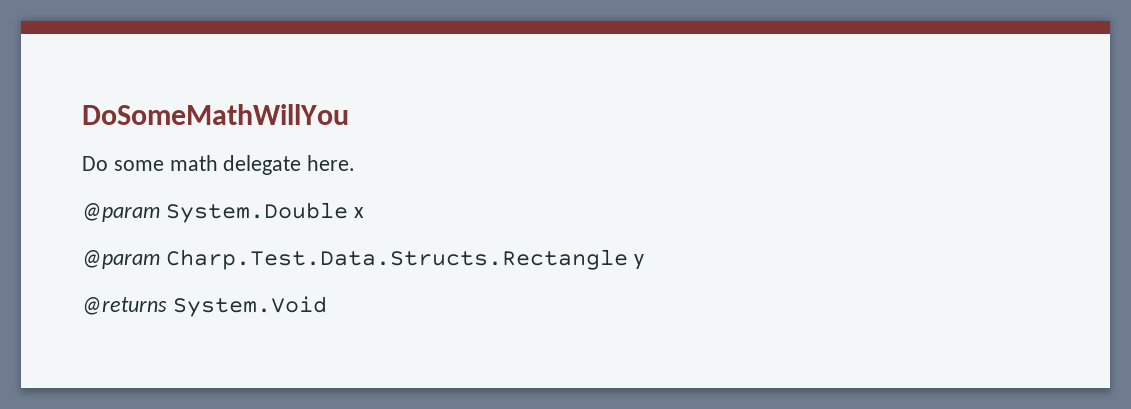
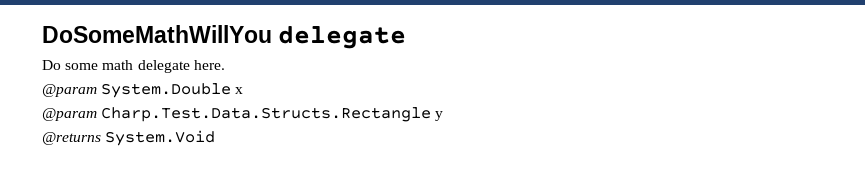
- DoSomeMathWillYou
+ DoSomeMathWillYou delegate

